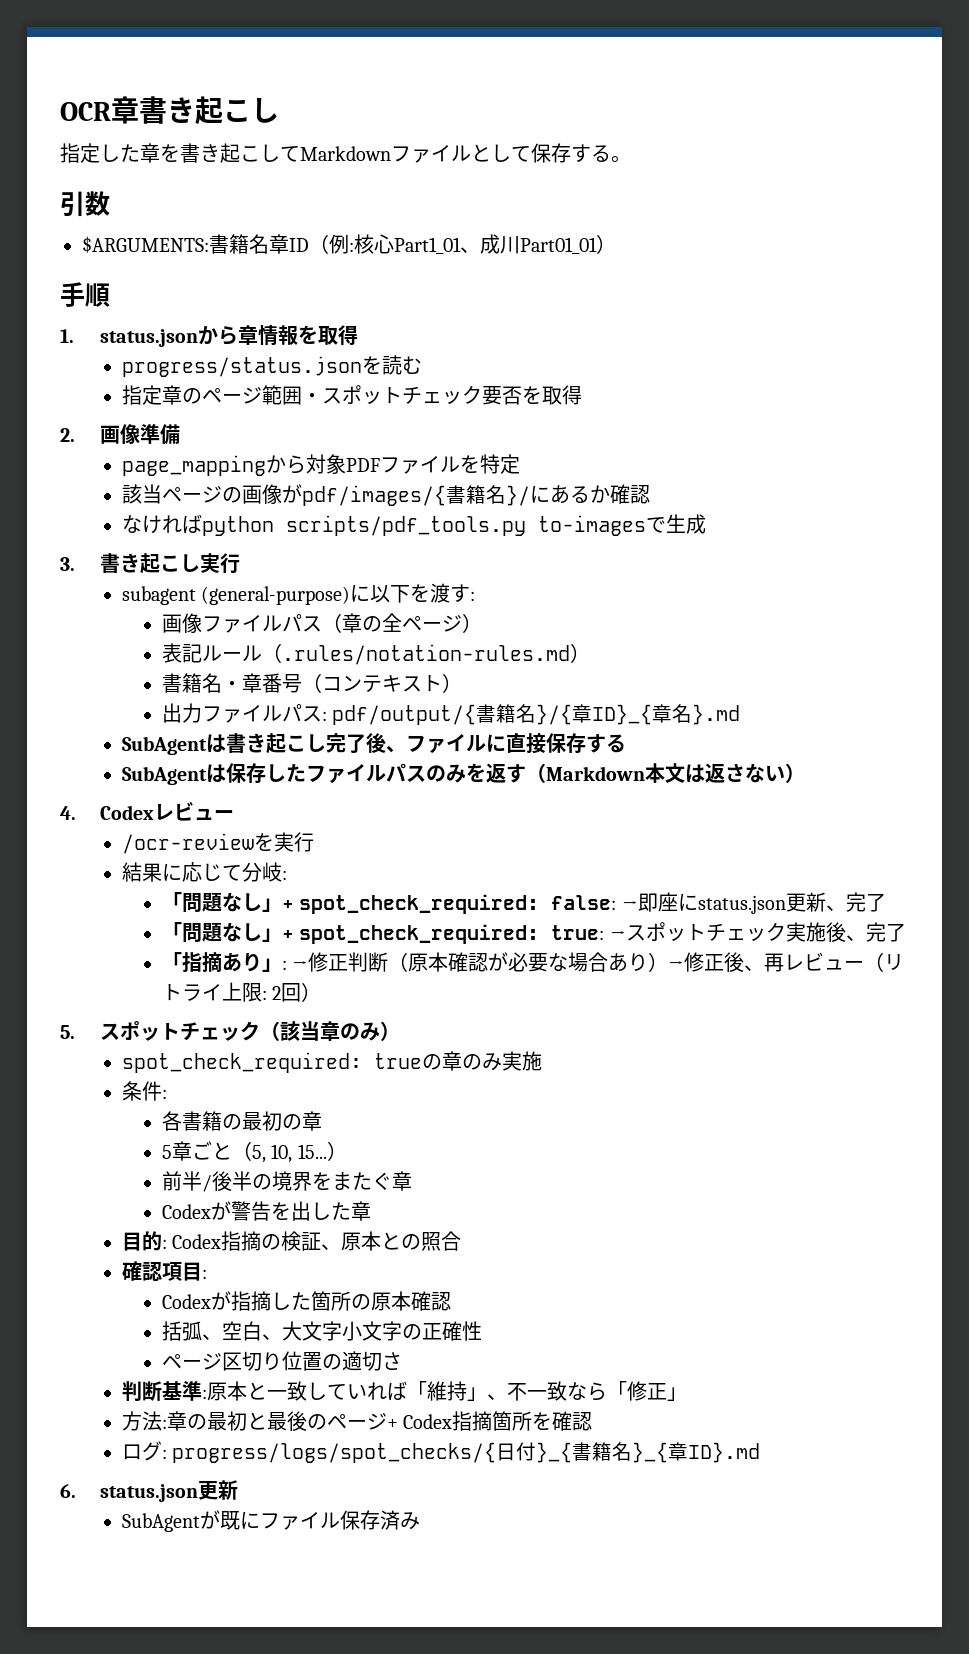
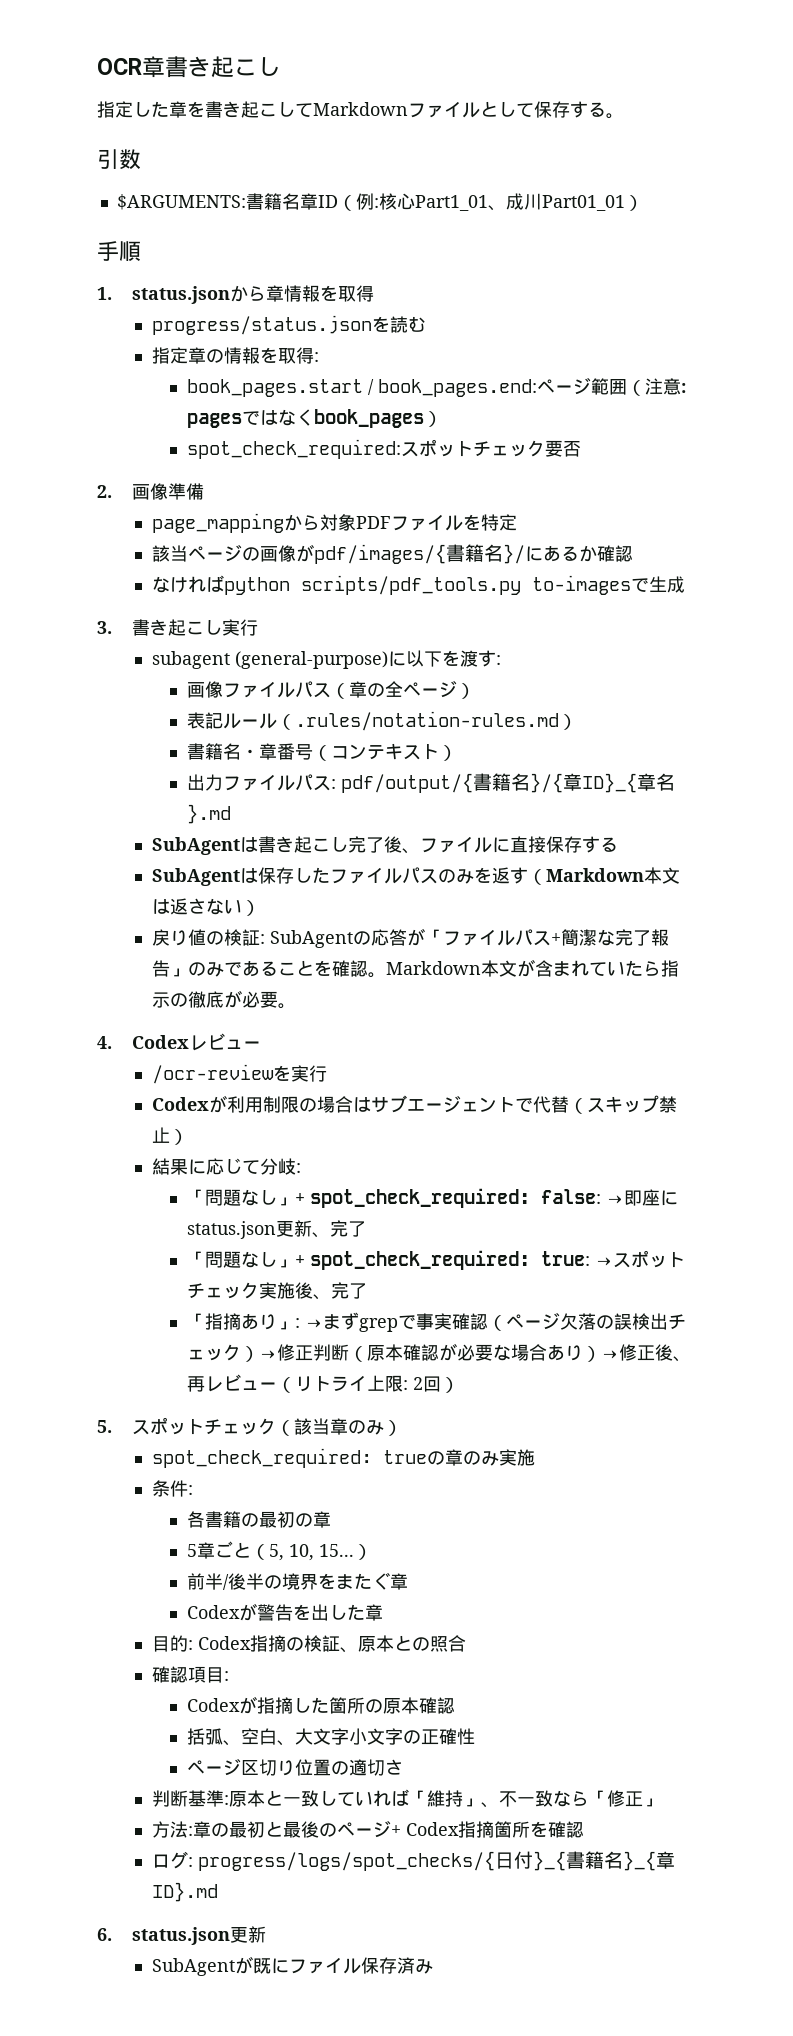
- 指定章のページ範囲・スポットチェック要否を取得
+ 指定章の情報を取得:
+ book_pages.start / book_pages.end:ページ範囲（注意: pagesではなくbook_pages）
+ spot_check_required:スポットチェック要否
+ 戻り値の検証: SubAgentの応答が「ファイルパス+簡潔な完了報告」のみであることを確認。Markdown本文が含まれていたら指示の徹底が必要。
+ Codexが利用制限の場合はサブエージェントで代替（スキップ禁止）
- 「指摘あり」: →修正判断（原本確認が必要な場合あり）→修正後、再レビュー（リトライ上限: 2回）
+ 「指摘あり」: →まずgrepで事実確認（ページ欠落の誤検出チェック）→修正判断（原本確認が必要な場合あり）→修正後、再レビュー（リトライ上限: 2回）

